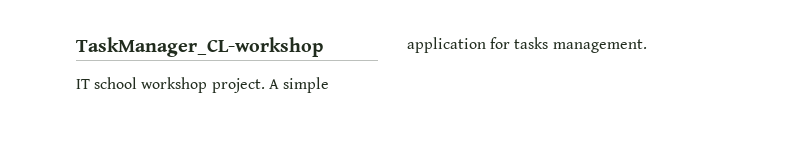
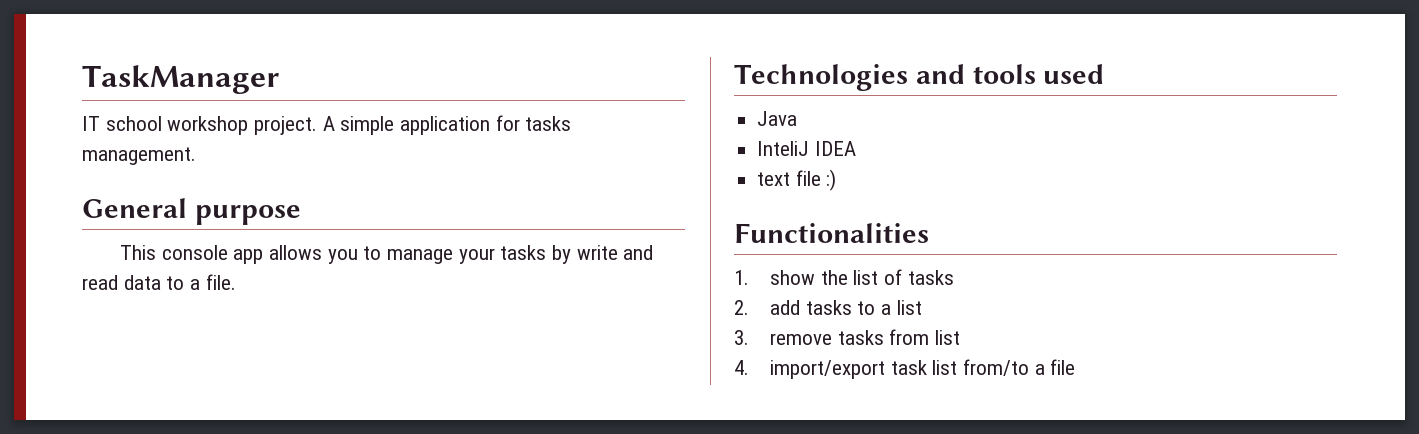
- TaskManager_CL-workshop
+ TaskManager
+ General purpose
+ This console app allows you to manage your tasks by write and read data to a file.
+ Technologies and tools used
+ Java
+ InteliJ IDEA
+ text file :)
+ Functionalities
+ 1. show the list of tasks
+ 2. add tasks to a list
+ 3. remove tasks from list
+ 4. import/export task list from/to a file

